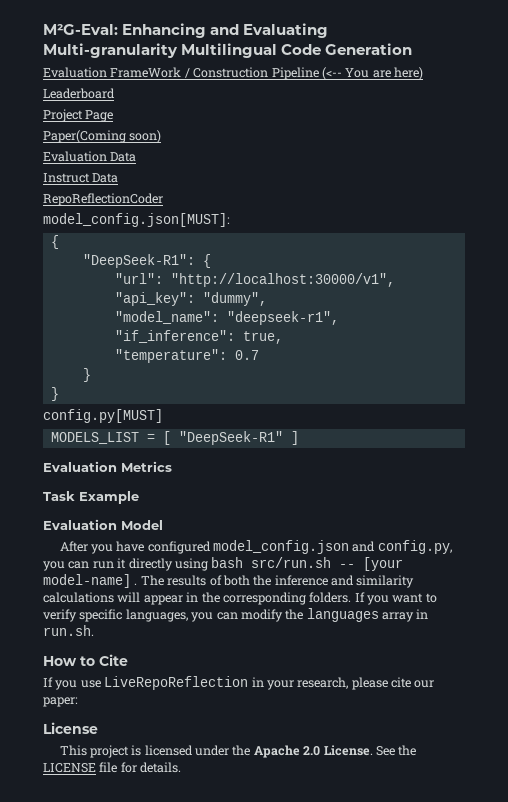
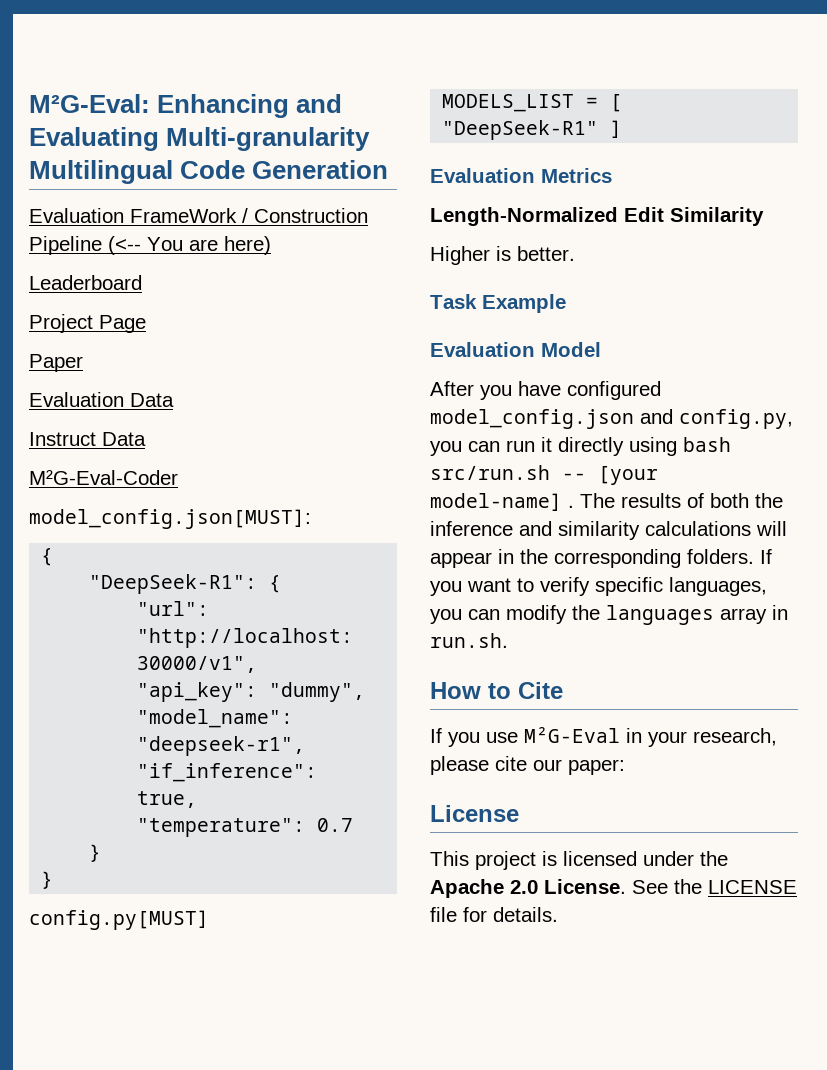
- Paper(Coming soon)
+ Paper
- RepoReflectionCoder
+ M²G-Eval-Coder
+ Length-Normalized Edit Similarity
+ Higher is better.
- If you use LiveRepoReflection in your research, please cite our paper:
+ If you use M²G-Eval in your research, please cite our paper:

